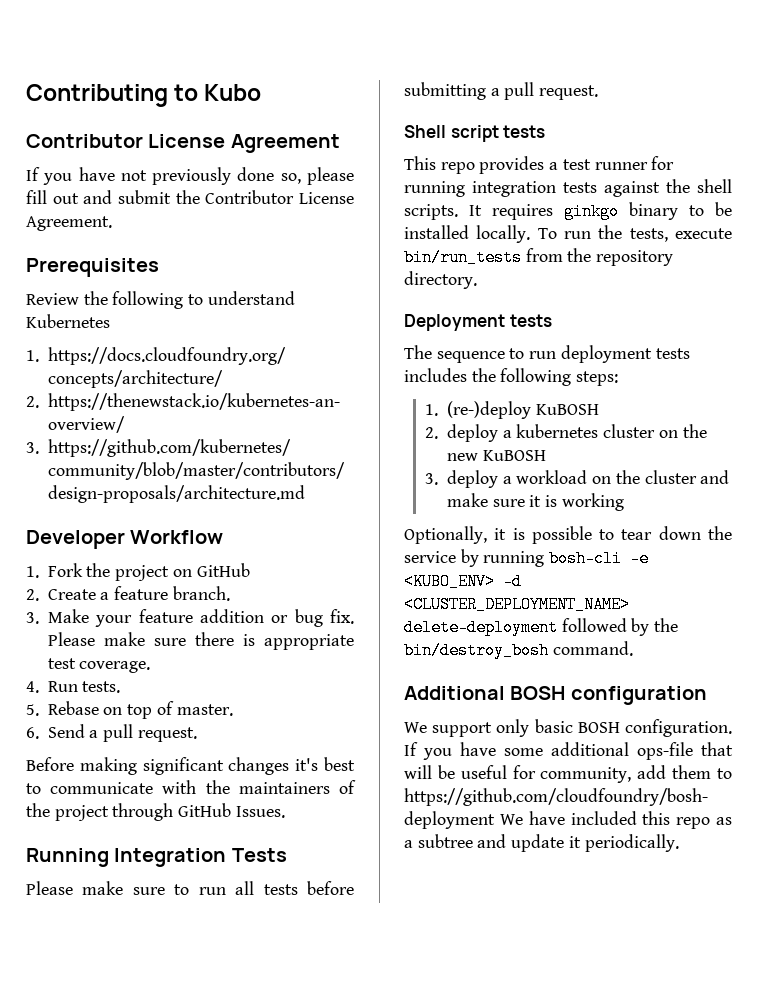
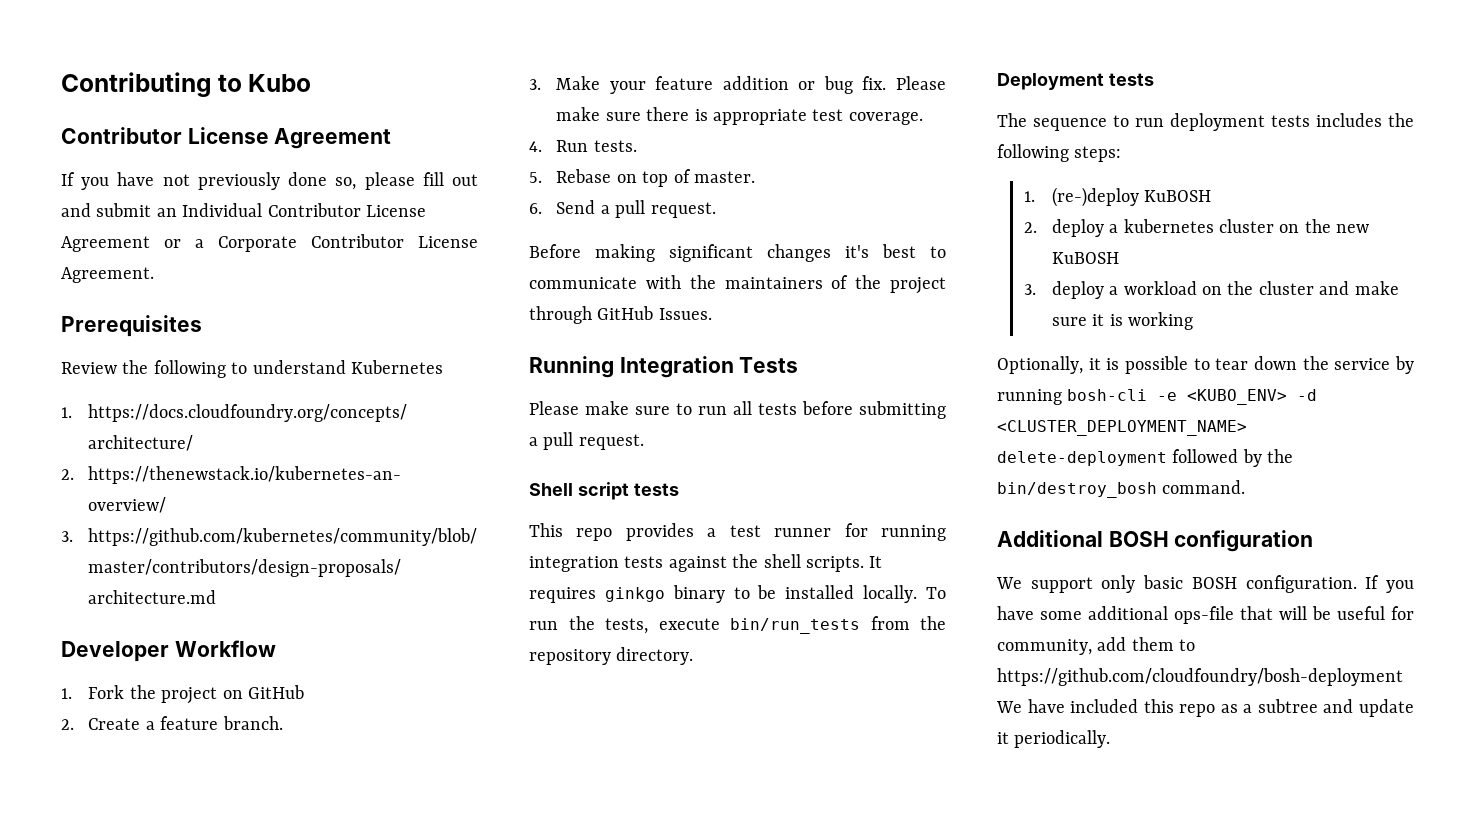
- If you have not previously done so, please fill out and submit the Contributor License Agreement.
+ If you have not previously done so, please fill out and submit an Individual Contributor License Agreement or a Corporate Contributor License Agreement.

